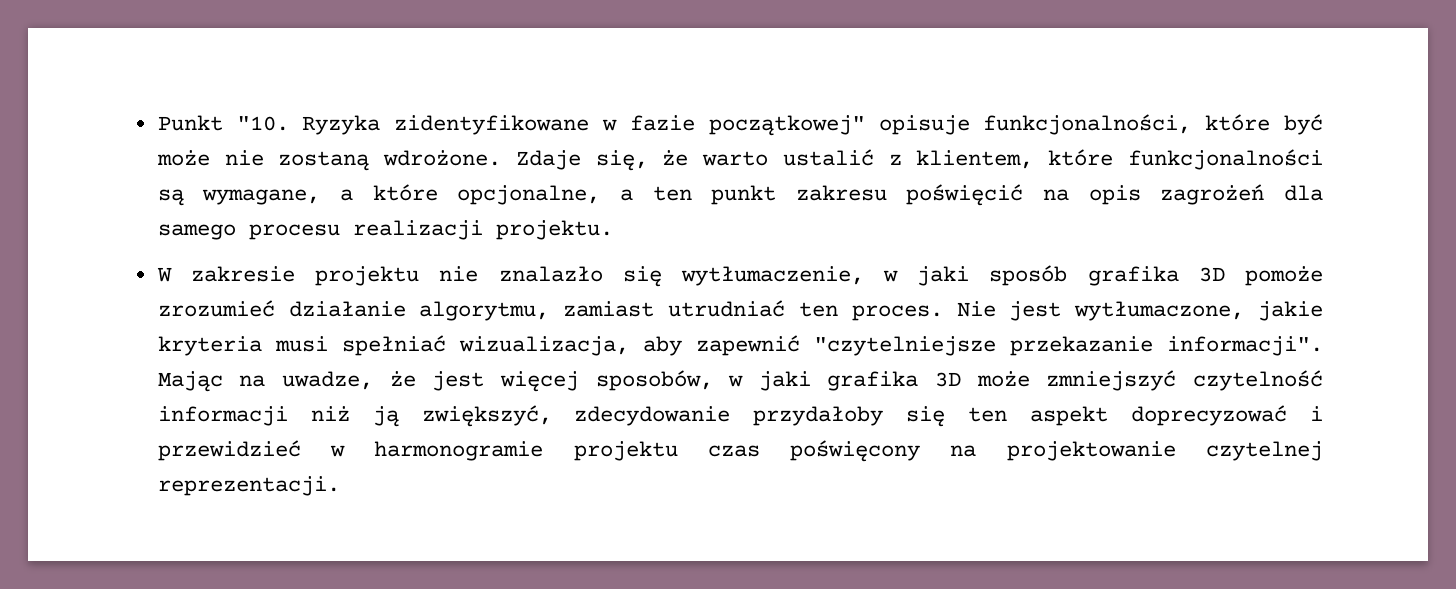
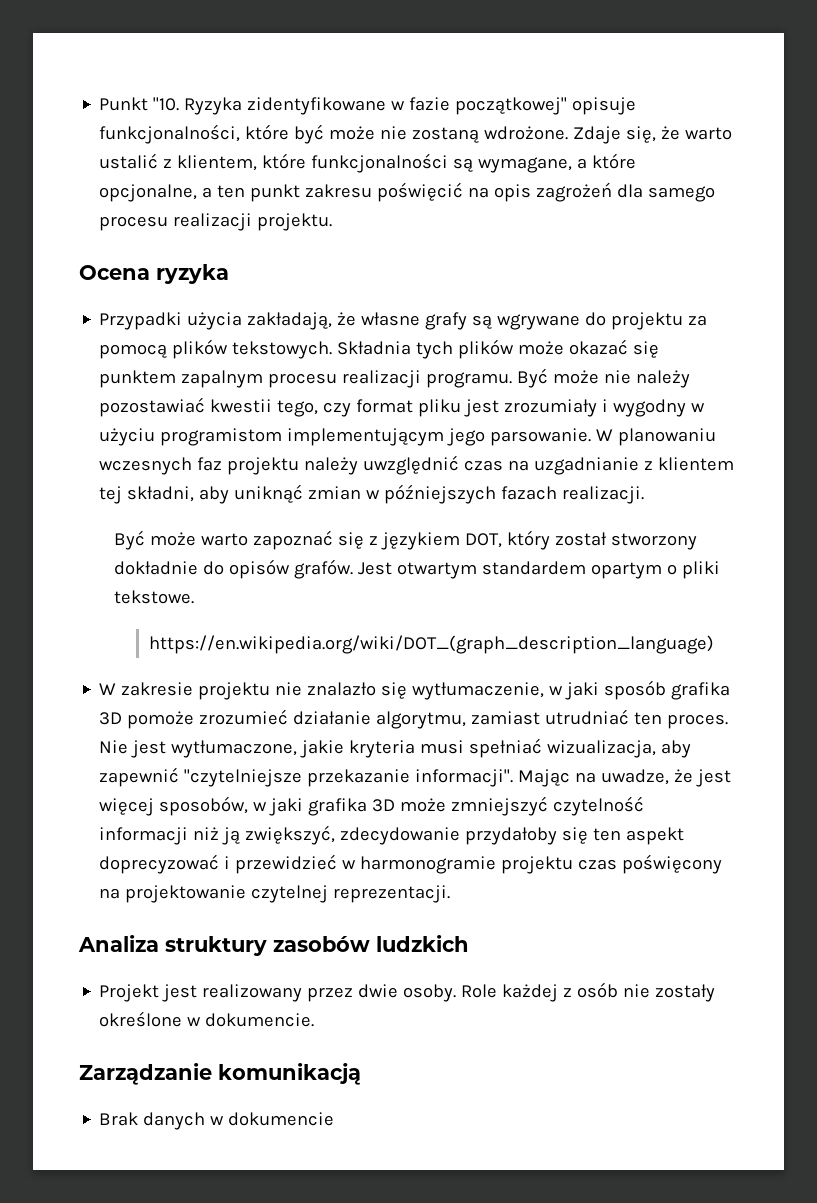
+ Ocena ryzyka
+ Przypadki użycia zakładają, że własne grafy są wgrywane do projektu za pomocą plików tekstowych. Składnia tych plików może okazać się punktem zapalnym procesu realizacji programu. Być może nie należy pozostawiać kwestii tego, czy format pliku jest zrozumiały i wygodny w użyciu programistom implementującym jego parsowanie. W planowaniu wczesnych faz projektu należy uwzględnić czas na uzgadnianie z klientem tej składni, aby uniknąć zmian w późniejszych fazach realizacji.
+ Być może warto zapoznać się z językiem DOT, który został stworzony dokładnie do opisów grafów. Jest otwartym standardem opartym o pliki tekstowe.
+ https://en.wikipedia.org/wiki/DOT_(graph_description_language)
+ Analiza struktury zasobów ludzkich
+ Projekt jest realizowany przez dwie osoby. Role każdej z osób nie zostały określone w dokumencie.
+ Zarządzanie komunikacją
+ Brak danych w dokumencie

